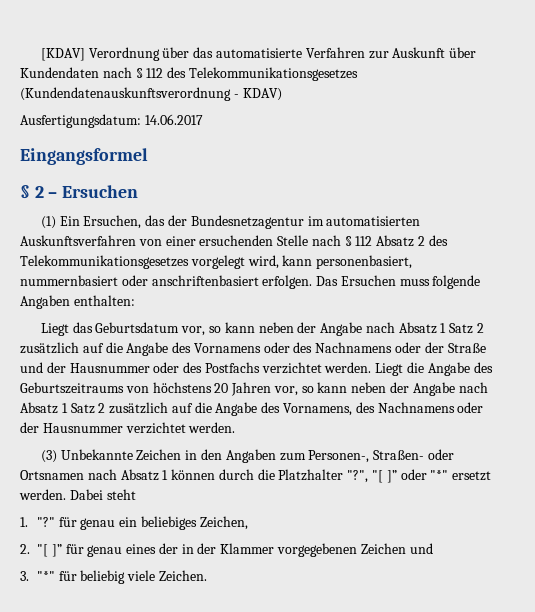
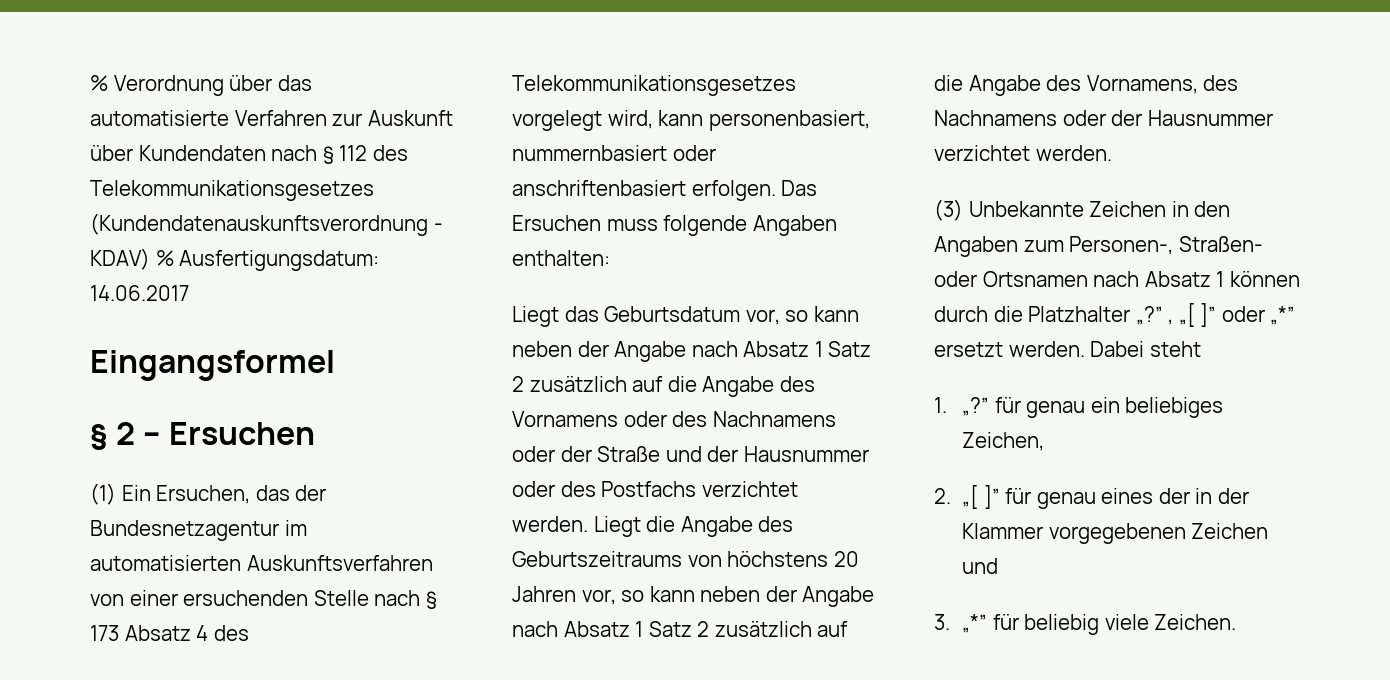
- [KDAV] Verordnung über das automatisierte Verfahren zur Auskunft über Kundendaten nach § 112 des Telekommunikationsgesetzes (Kundendatenauskunftsverordnung - KDAV)
- Ausfertigungsdatum: 14.06.2017
+ % Verordnung über das automatisierte Verfahren zur Auskunft über Kundendaten nach § 112 des Telekommunikationsgesetzes (Kundendatenauskunftsverordnung - KDAV) % Ausfertigungsdatum: 14.06.2017
- (1) Ein Ersuchen, das der Bundesnetzagentur im automatisierten Auskunftsverfahren von einer ersuchenden Stelle nach § 112 Absatz 2 des Telekommunikationsgesetzes vorgelegt wird, kann personenbasiert, nummernbasiert oder anschriftenbasiert erfolgen.
+ (1) Ein Ersuchen, das der Bundesnetzagentur im automatisierten Auskunftsverfahren von einer ersuchenden Stelle nach § 173 Absatz 4 des Telekommunikationsgesetzes vorgelegt wird, kann personenbasiert, nummernbasiert oder anschriftenbasiert erfolgen.
- (3) Unbekannte Zeichen in den Angaben zum Personen-, Straßen- oder Ortsnamen nach Absatz 1 können durch die Platzhalter "?", "[ ]” oder "*" ersetzt werden.
+ (3) Unbekannte Zeichen in den Angaben zum Personen-, Straßen- oder Ortsnamen nach Absatz 1 können durch die Platzhalter „?” , „[ ]” oder „*” ersetzt werden.
- 1. "?" für genau ein beliebiges Zeichen,
+ 1. „?” für genau ein beliebiges Zeichen,
- 2. "[ ]” für genau eines der in der Klammer vorgegebenen Zeichen und
+ 2. „[ ]” für genau eines der in der Klammer vorgegebenen Zeichen und
- 3. "*" für beliebig viele Zeichen.
+ 3. „*” für beliebig viele Zeichen.

